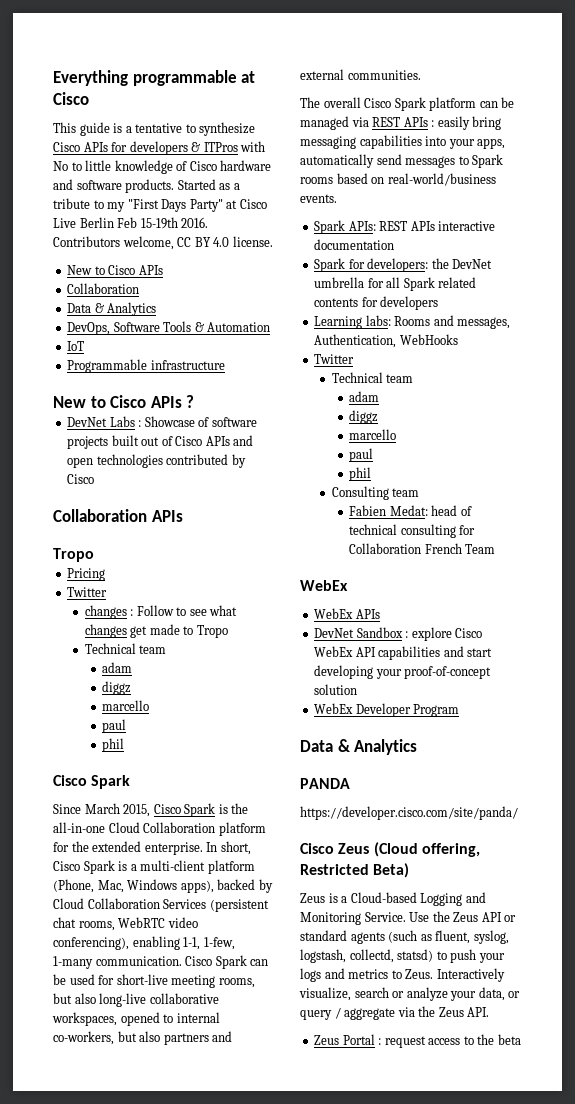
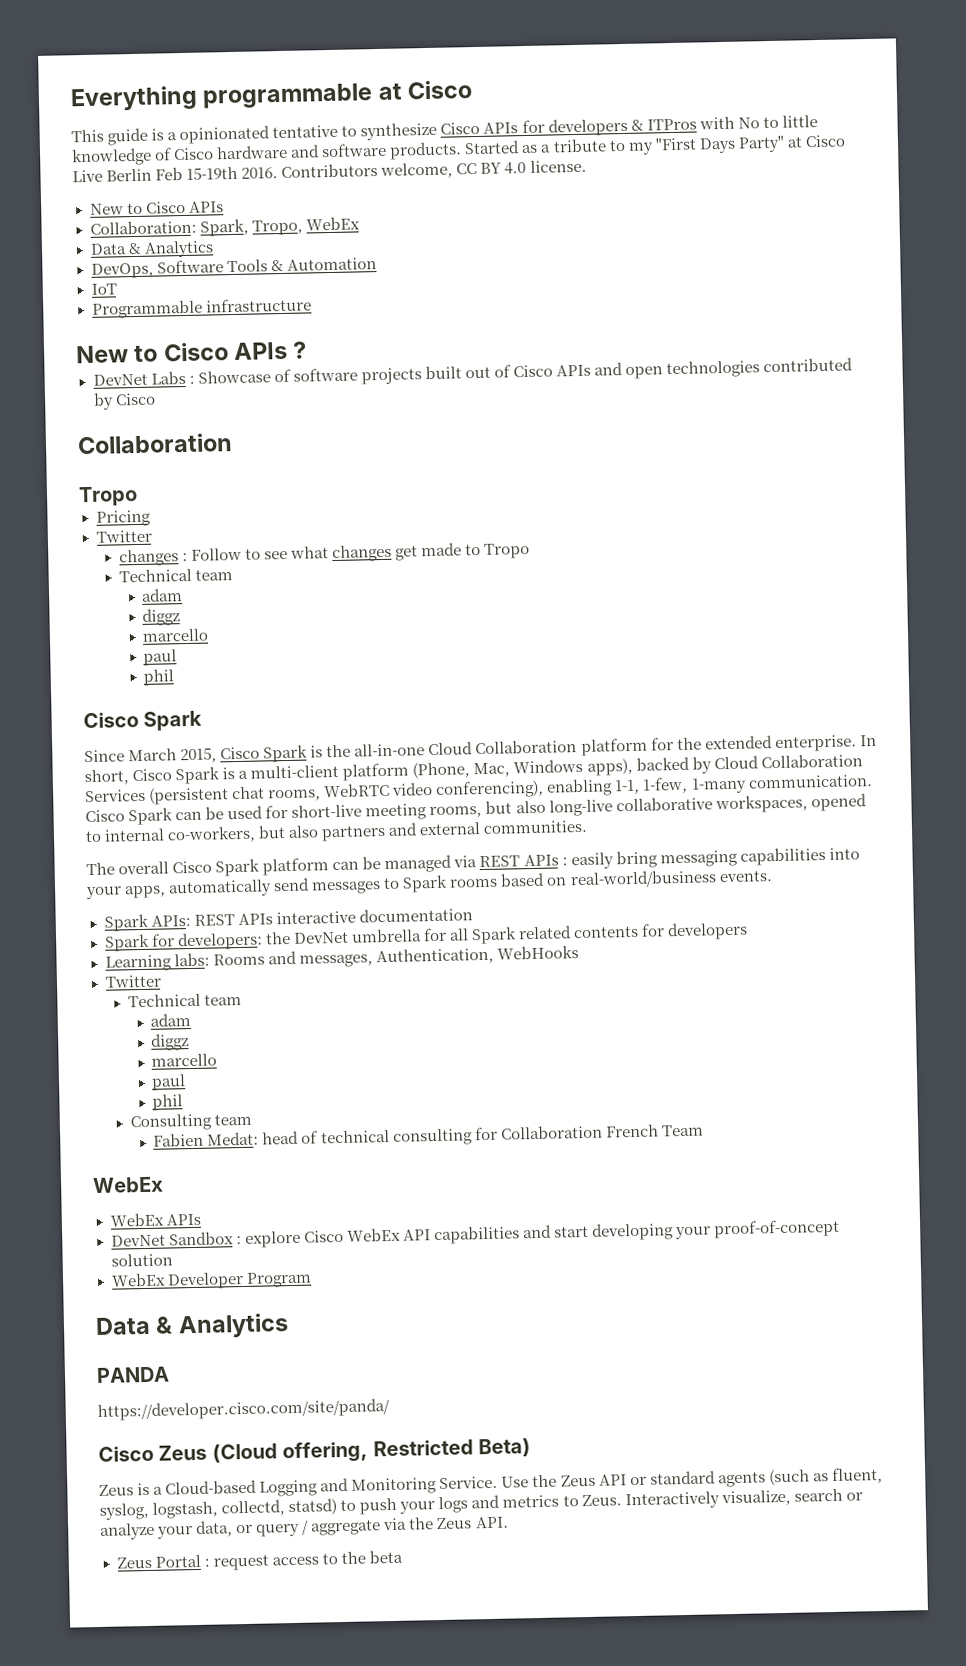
- This guide is a tentative to synthesize Cisco APIs for developers & ITPros with No to little knowledge of Cisco hardware and software products.
+ This guide is a opinionated tentative to synthesize Cisco APIs for developers & ITPros with No to little knowledge of Cisco hardware and software products.
  Contributors welcome, CC BY 4.0 license.
  New to Cisco APIs
- Collaboration
+ Collaboration: Spark, Tropo, WebEx
  DevNet Labs : Showcase of software projects built out of Cisco APIs and open technologies contributed by Cisco
- Collaboration APIs
+ Collaboration

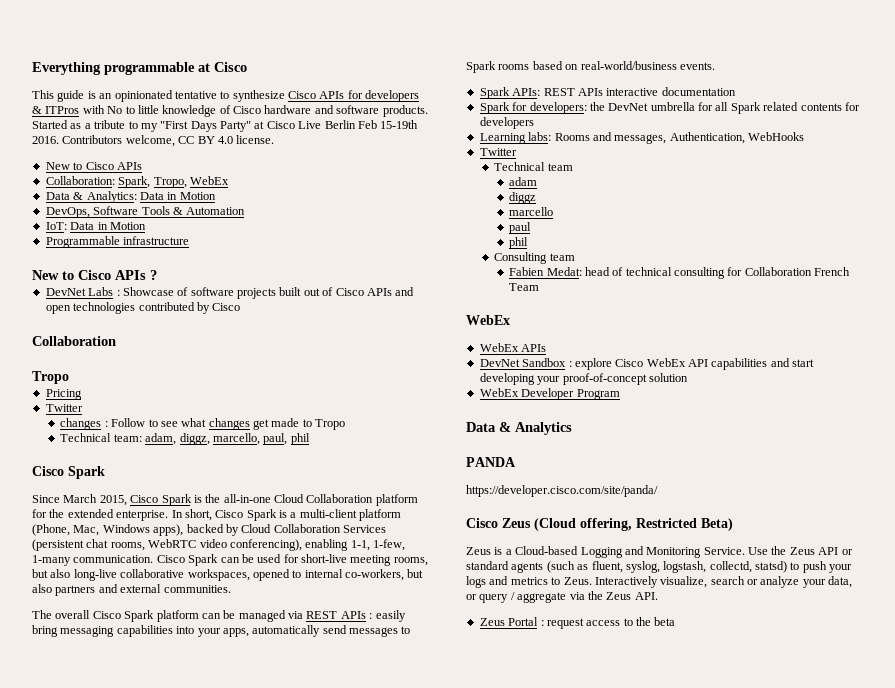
- This guide is a opinionated tentative to synthesize Cisco APIs for developers & ITPros with No to little knowledge of Cisco hardware and software products.
+ This guide is an opinionated tentative to synthesize Cisco APIs for developers & ITPros with No to little knowledge of Cisco hardware and software products.
  Collaboration: Spark, Tropo, WebEx
- Data & Analytics
+ Data & Analytics: Data in Motion
- IoT
+ IoT: Data in Motion
  changes : Follow to see what changes get made to Tropo
- Technical team
- adam
- diggz
- marcello
- paul
- phil
+ Technical team: adam, diggz, marcello, paul, phil

